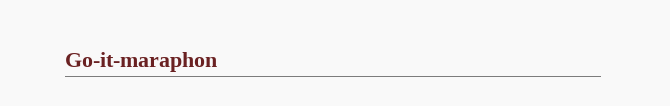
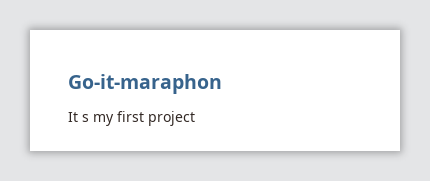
+ It s my first project

